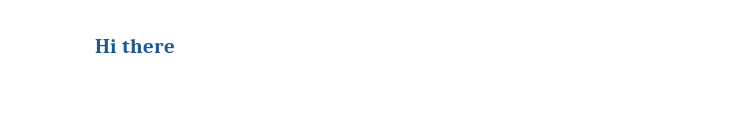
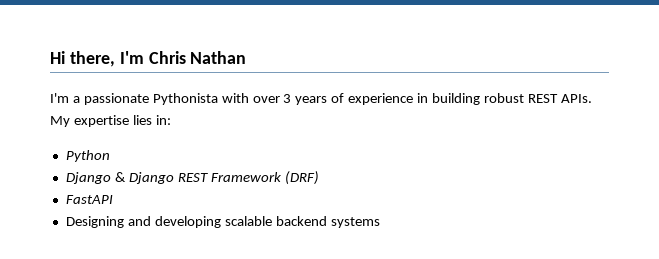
- Hi there
+ Hi there, I'm Chris Nathan
+ I'm a passionate Pythonista with over 3 years of experience in building robust REST APIs. My expertise lies in:
+ Python
+ Django & Django REST Framework (DRF)
+ FastAPI
+ Designing and developing scalable backend systems

